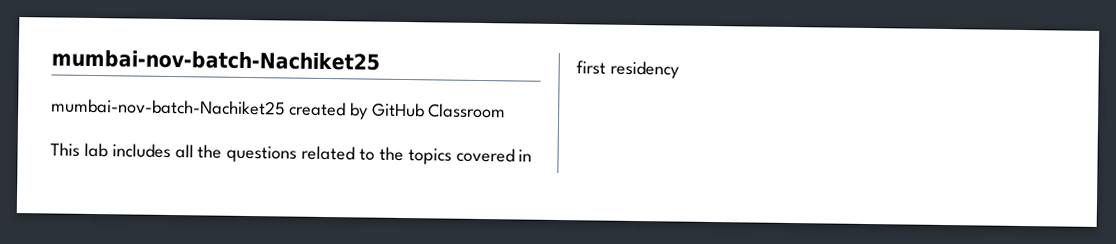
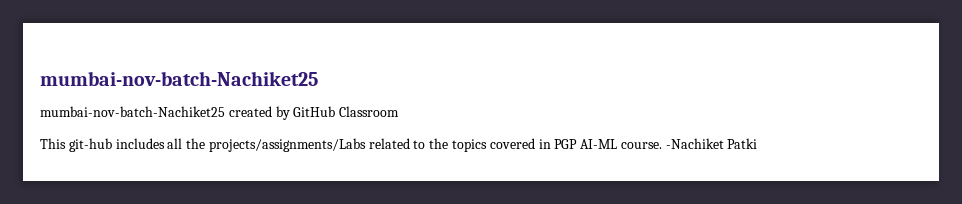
- This lab includes all the questions related to the topics covered in first residency
+ This git-hub includes all the projects/assignments/Labs related to the topics covered in PGP AI-ML course. -Nachiket Patki

